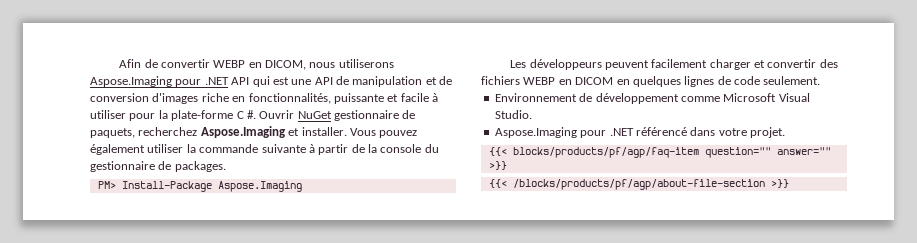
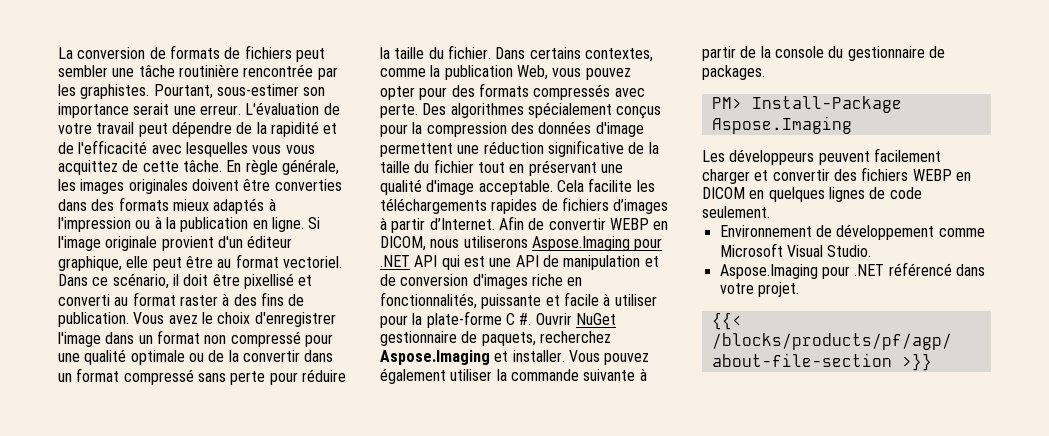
+ La conversion de formats de fichiers peut sembler une tâche routinière rencontrée par les graphistes. Pourtant, sous-estimer son importance serait une erreur. L'évaluation de votre travail peut dépendre de la rapidité et de l'efficacité avec lesquelles vous vous acquittez de cette tâche. En règle générale, les images originales doivent être converties dans des formats mieux adaptés à l'impression ou à la publication en ligne. Si l'image originale provient d'un éditeur graphique, elle peut être au format vectoriel. Dans ce scénario, il doit être pixellisé et converti au format raster à des fins de publication. Vous avez le choix d'enregistrer l'image dans un format non compressé pour une qualité optimale ou de la convertir dans un format compressé sans perte pour réduire la taille du fichier. Dans certains contextes, comme la publication Web, vous pouvez opter pour des formats compressés avec perte. Des algorithmes spécialement conçus pour la compression des données d'image permettent une réduction significative de la taille du fichier tout en préservant une qualité d'image acceptable. Cela facilite les téléchargements rapides de fichiers d’images à partir d’Internet.
- {{< blocks/products/pf/agp/faq-item question="" answer="" >}}

